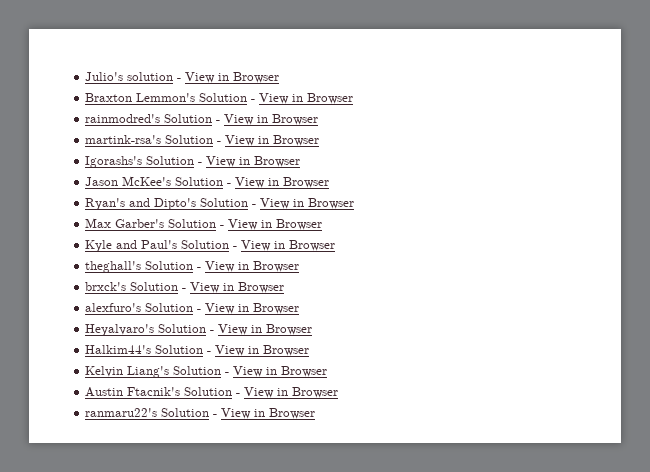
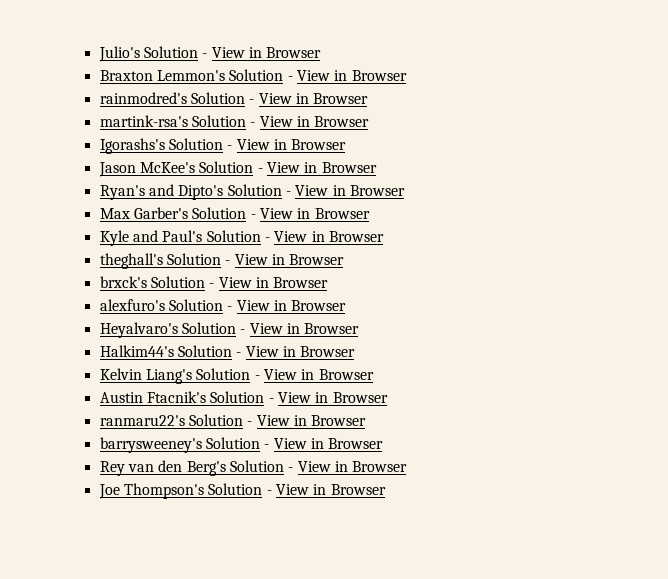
- Julio's solution - View in Browser
+ Julio's Solution - View in Browser
+ barrysweeney's Solution - View in Browser
+ Rey van den Berg's Solution - View in Browser
+ Joe Thompson's Solution - View in Browser

